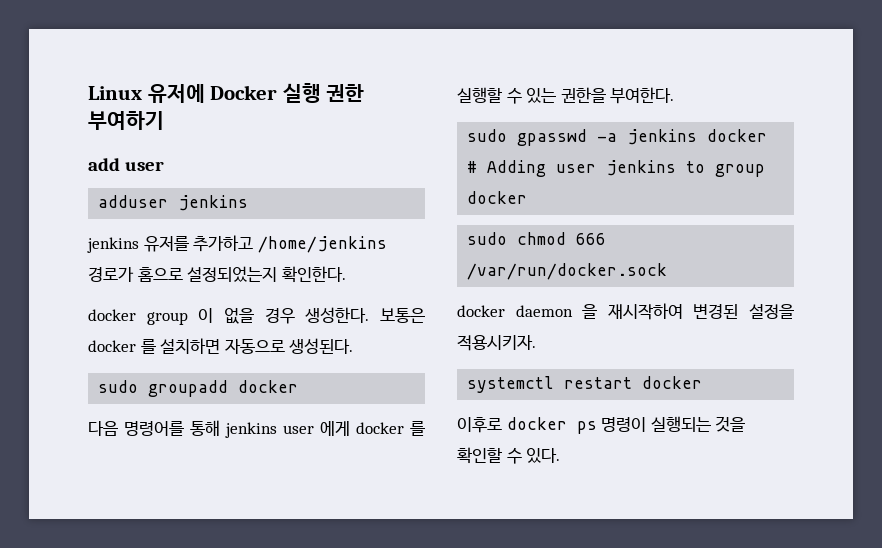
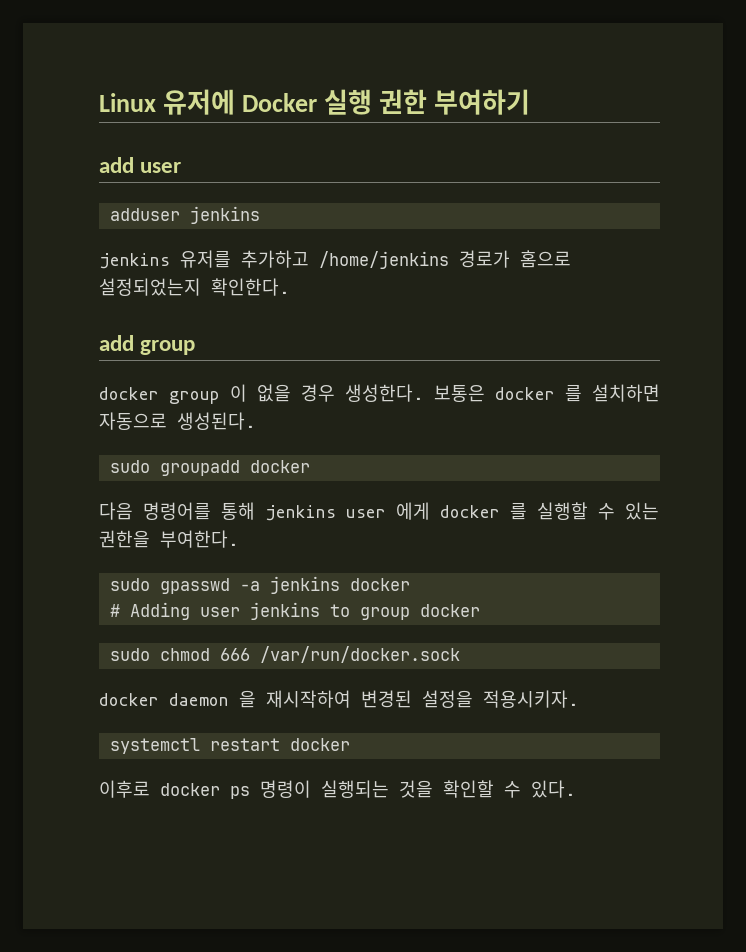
+ add group

